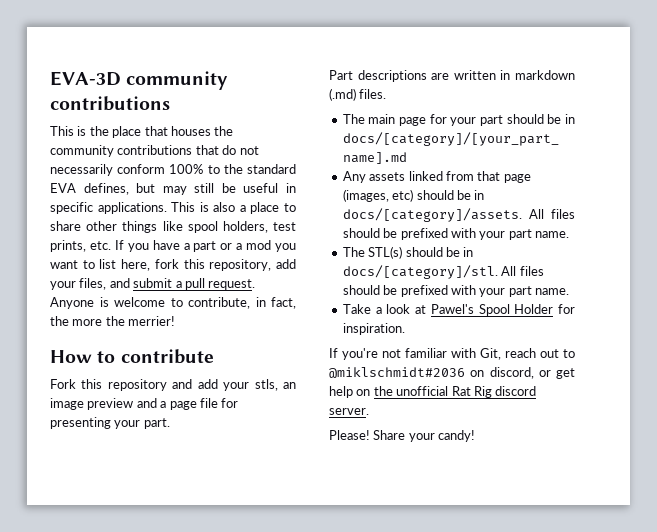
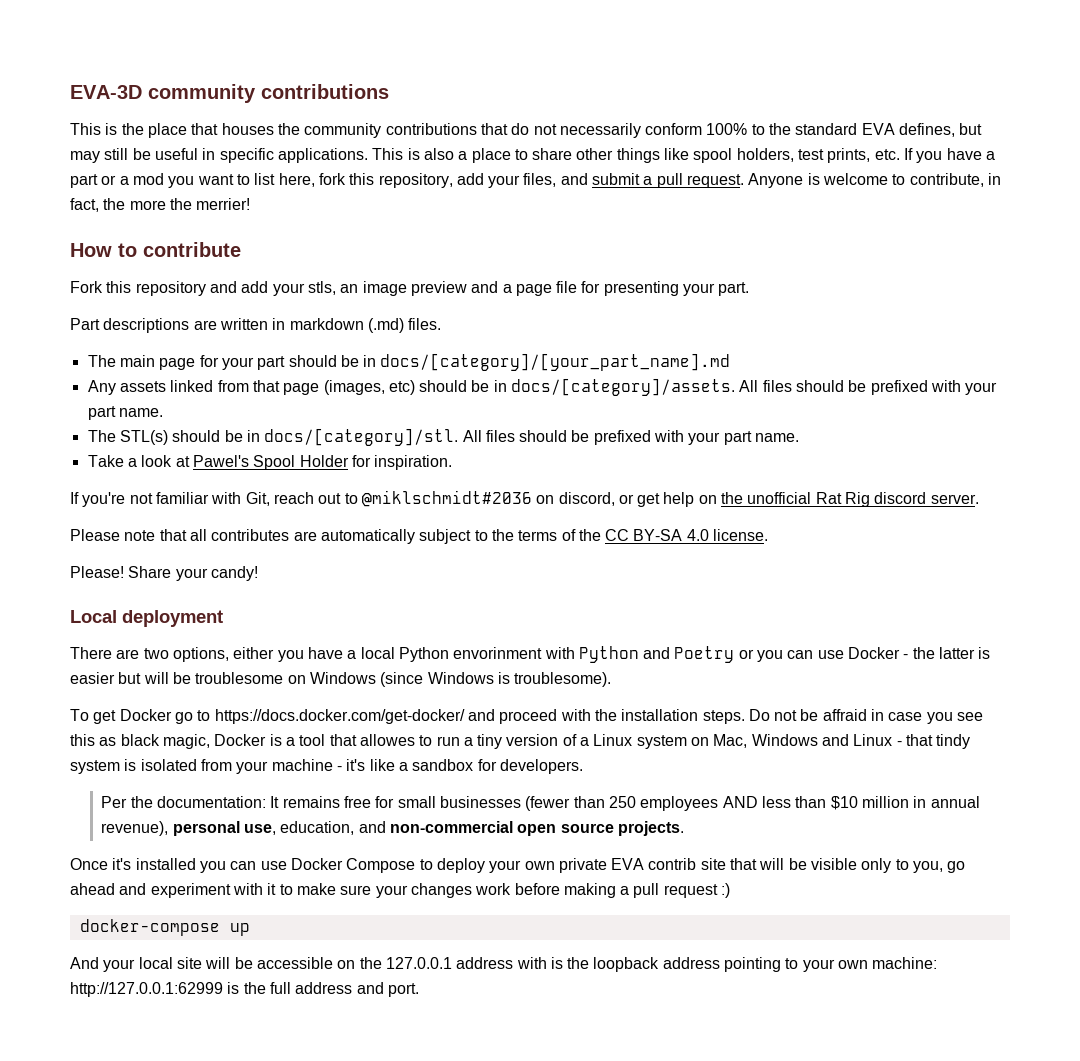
+ Please note that all contributes are automatically subject to the terms of the CC BY-SA 4.0 license.
  Please! Share your candy!
+ Local deployment
+ There are two options, either you have a local Python envorinment with Python and Poetry or you can use Docker - the latter is easier but will be troublesome on Windows (since Windows is troublesome).
+ To get Docker go to https://docs.docker.com/get-docker/ and proceed with the installation steps. Do not be affraid in case you see this as black magic, Docker is a tool that allowes to run a tiny version of a Linux system on Mac, Windows and Linux - that tindy system is isolated from your machine - it's like a sandbox for developers.
+ Per the documentation: It remains free for small businesses (fewer than 250 employees AND less than $10 million in annual revenue), personal use, education, and non-commercial open source projects.
+ Once it's installed you can use Docker Compose to deploy your own private EVA contrib site that will be visible only to you, go ahead and experiment with it to make sure your changes work before making a pull request :)
+ docker-compose up
+ And your local site will be accessible on the 127.0.0.1 address with is the loopback address pointing to your own machine: http://127.0.0.1:62999 is the full address and port.

